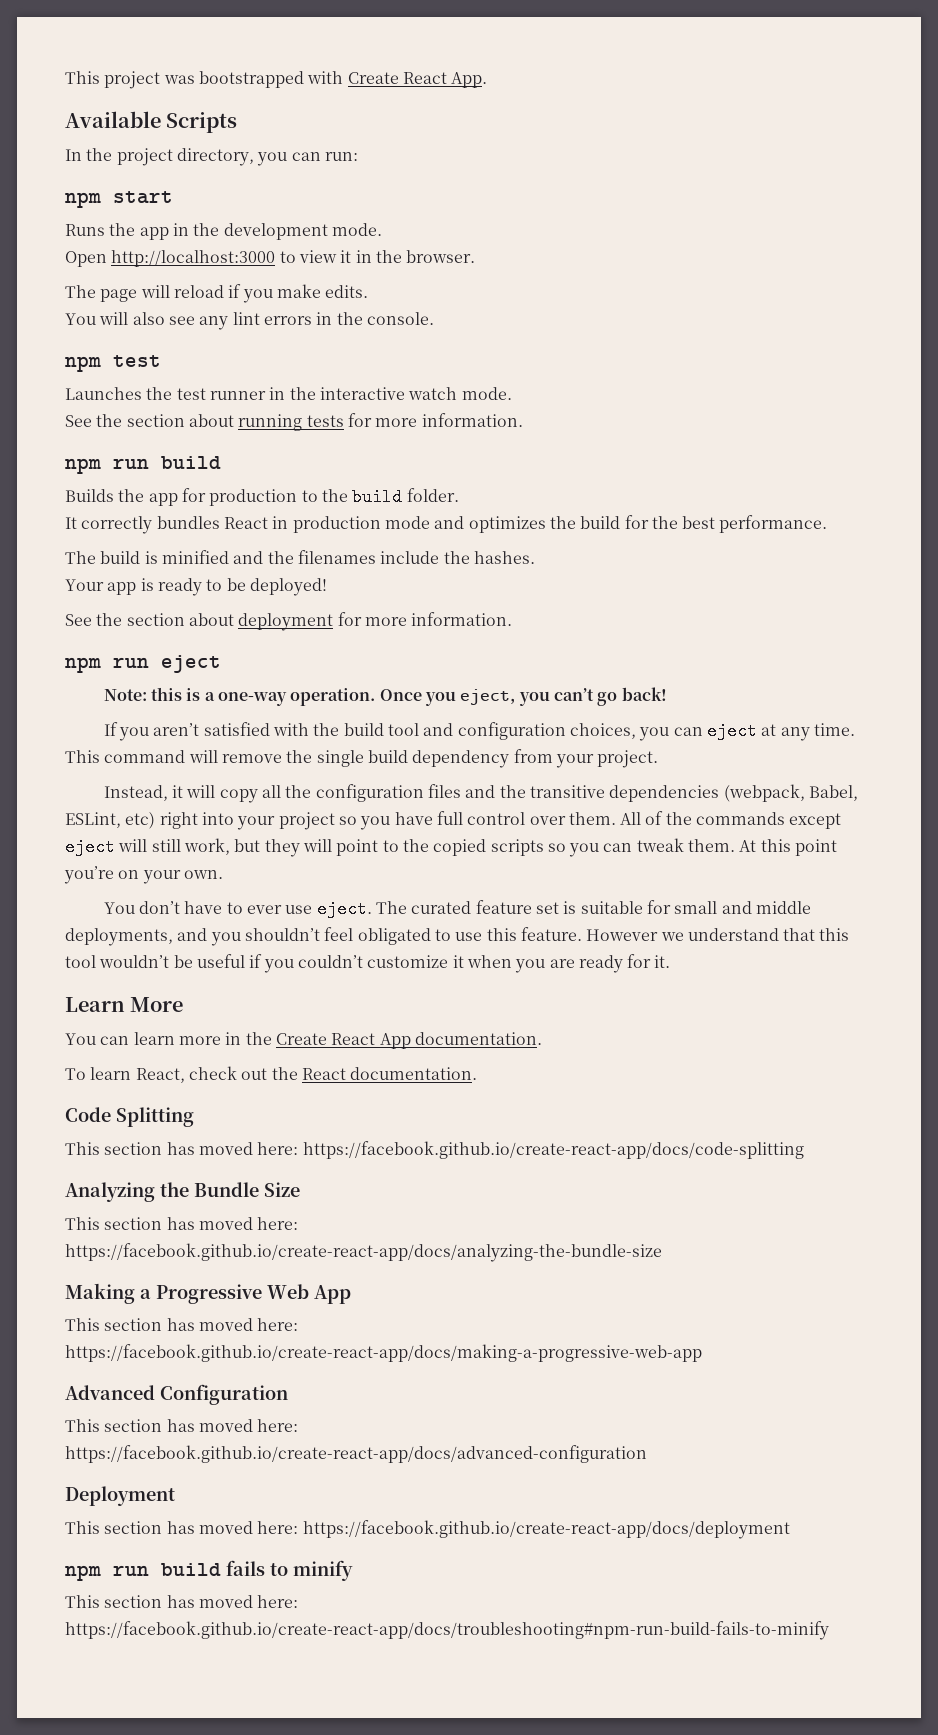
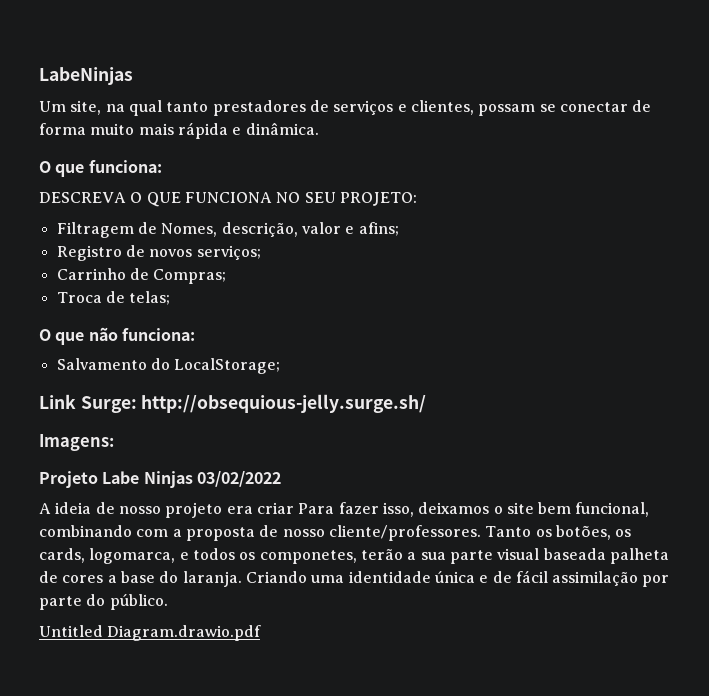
- This project was bootstrapped with Create React App.
- Available Scripts
- In the project directory, you can run:
- npm start
- Runs the app in the development mode.
- Open http://localhost:3000 to view it in the browser.
- The page will reload if you make edits.
- You will also see any lint errors in the console.
- npm test
- Launches the test runner in the interactive watch mode.
- See the section about running tests for more information.
- npm run build
- Builds the app for production to the build folder.
- It correctly bundles React in production mode and optimizes the build for the best performance.
- The build is minified and the filenames include the hashes.
- Your app is ready to be deployed!
- See the section about deployment for more information.
- npm run eject
- Note: this is a one-way operation. Once you eject, you can’t go back!
- If you aren’t satisfied with the build tool and configuration choices, you can eject at any time. This command will remove the single build dependency from your project.
- Instead, it will copy all the configuration files and the transitive dependencies (webpack, Babel, ESLint, etc) right into your project so you have full control over them. All of the commands except eject will still work, but they will point to the copied scripts so you can tweak them. At this point you’re on your own.
- You don’t have to ever use eject. The curated feature set is suitable for small and middle deployments, and you shouldn’t feel obligated to use this feature. However we understand that this tool wouldn’t be useful if you couldn’t customize it when you are ready for it.
- Learn More
- You can learn more in the Create React App documentation.
- To learn React, check out the React documentation.
- Code Splitting
- This section has moved here: https://facebook.github.io/create-react-app/docs/code-splitting
- Analyzing the Bundle Size
- This section has moved here: https://facebook.github.io/create-react-app/docs/analyzing-the-bundle-size
- Making a Progressive Web App
- This section has moved here: https://facebook.github.io/create-react-app/docs/making-a-progressive-web-app
- Advanced Configuration
- This section has moved here: https://facebook.github.io/create-react-app/docs/advanced-configuration
- Deployment
- This section has moved here: https://facebook.github.io/create-react-app/docs/deployment
- npm run build fails to minify
- This section has moved here: https://facebook.github.io/create-react-app/docs/troubleshooting#npm-run-build-fails-to-minify
+ LabeNinjas
+ Um site, na qual tanto prestadores de serviços e clientes, possam se conectar de forma muito mais rápida e dinâmica.
+ O que funciona:
+ DESCREVA O QUE FUNCIONA NO SEU PROJETO:
+ Filtragem de Nomes, descrição, valor e afins;
+ Registro de novos serviços;
+ Carrinho de Compras;
+ Troca de telas;
+ O que não funciona:
+ Salvamento do LocalStorage;
+ Link Surge: http://obsequious-jelly.surge.sh/
+ Imagens:
+ Projeto Labe Ninjas 03/02/2022
+ A ideia de nosso projeto era criar Para fazer isso, deixamos o site bem funcional, combinando com a proposta de nosso cliente/professores. Tanto os botões, os cards, logomarca, e todos os componetes, terão a sua parte visual baseada palheta de cores a base do laranja. Criando uma identidade única e de fácil assimilação por parte do público.
+ Untitled Diagram.drawio.pdf

